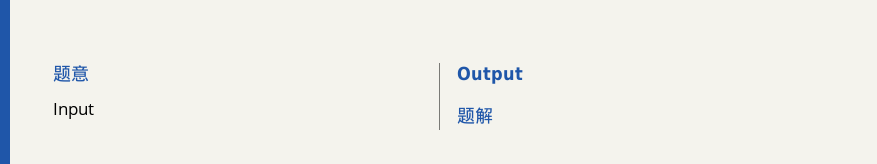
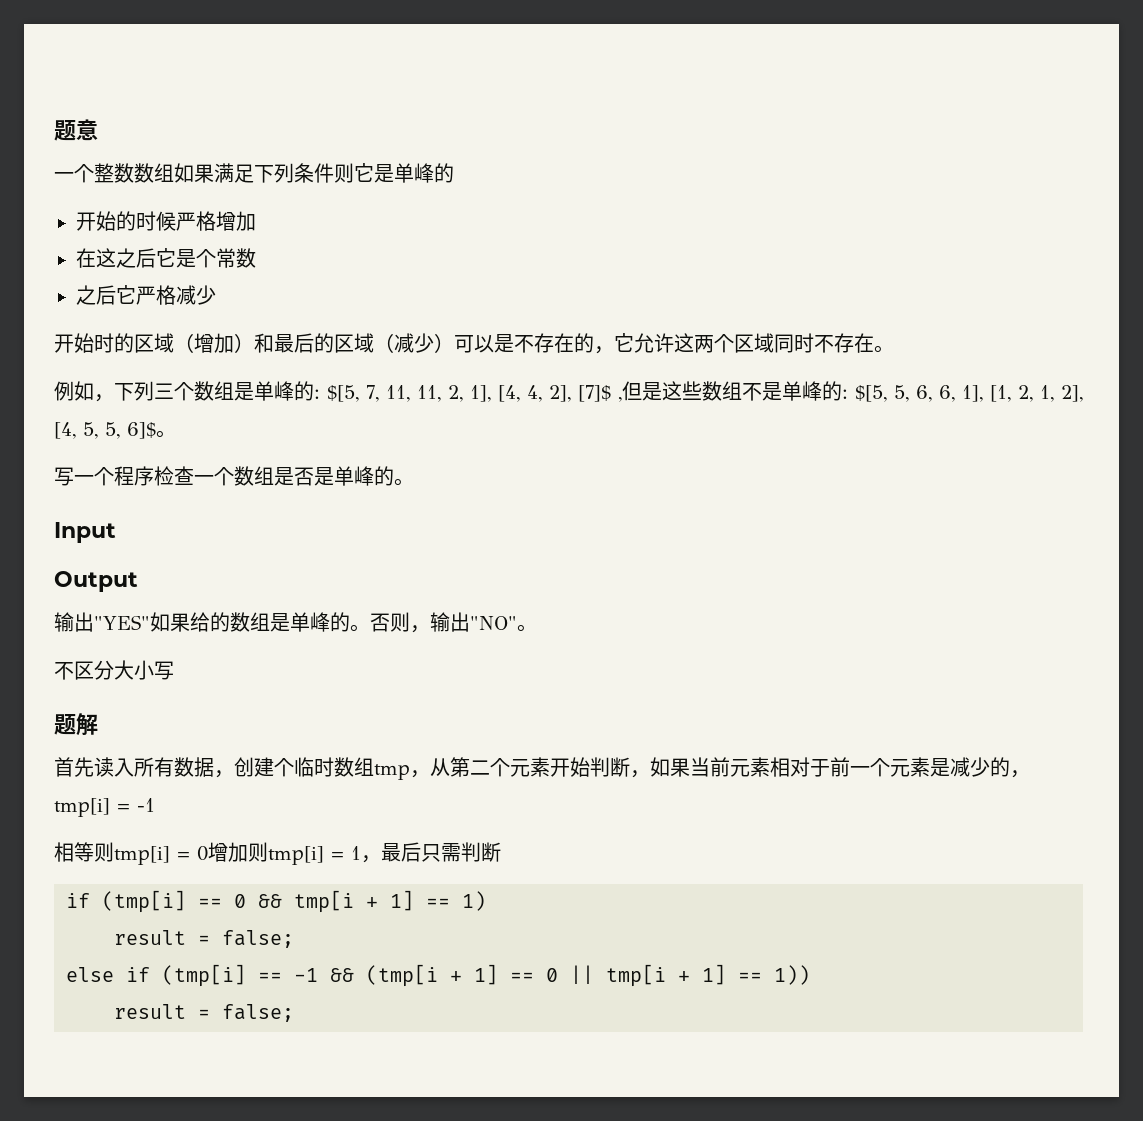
+ 一个整数数组如果满足下列条件则它是单峰的
+ 开始的时候严格增加
+ 在这之后它是个常数
+ 之后它严格减少
+ 开始时的区域（增加）和最后的区域（减少）可以是不存在的，它允许这两个区域同时不存在。
+ 例如，下列三个数组是单峰的: $[5, 7, 11, 11, 2, 1], [4, 4, 2], [7]$ ,但是这些数组不是单峰的: $[5, 5, 6, 6, 1], [1, 2, 1, 2], [4, 5, 5, 6]$。
+ 写一个程序检查一个数组是否是单峰的。
  Input
  Output
+ 输出"YES"如果给的数组是单峰的。否则，输出"NO"。
+ 不区分大小写
  题解
+ 首先读入所有数据，创建个临时数组tmp，从第二个元素开始判断，如果当前元素相对于前一个元素是减少的，tmp[i] = -1
+ 相等则tmp[i] = 0增加则tmp[i] = 1，最后只需判断
+ if (tmp[i] == 0 && tmp[i + 1] == 1)
+ result = false;
+ else if (tmp[i] == -1 && (tmp[i + 1] == 0 || tmp[i + 1] == 1))
+ result = false;

